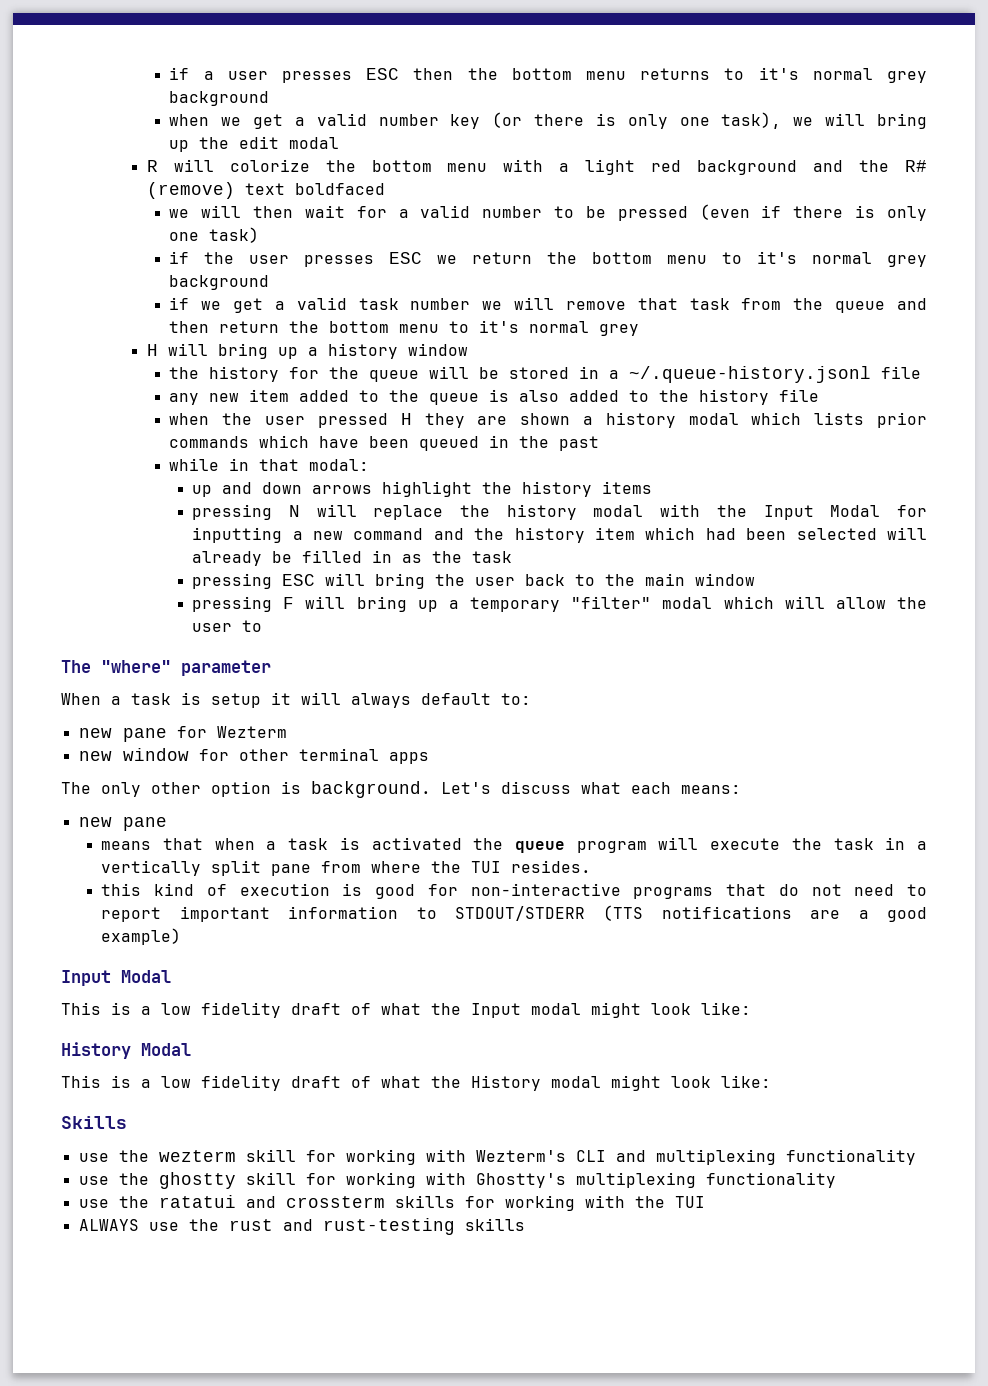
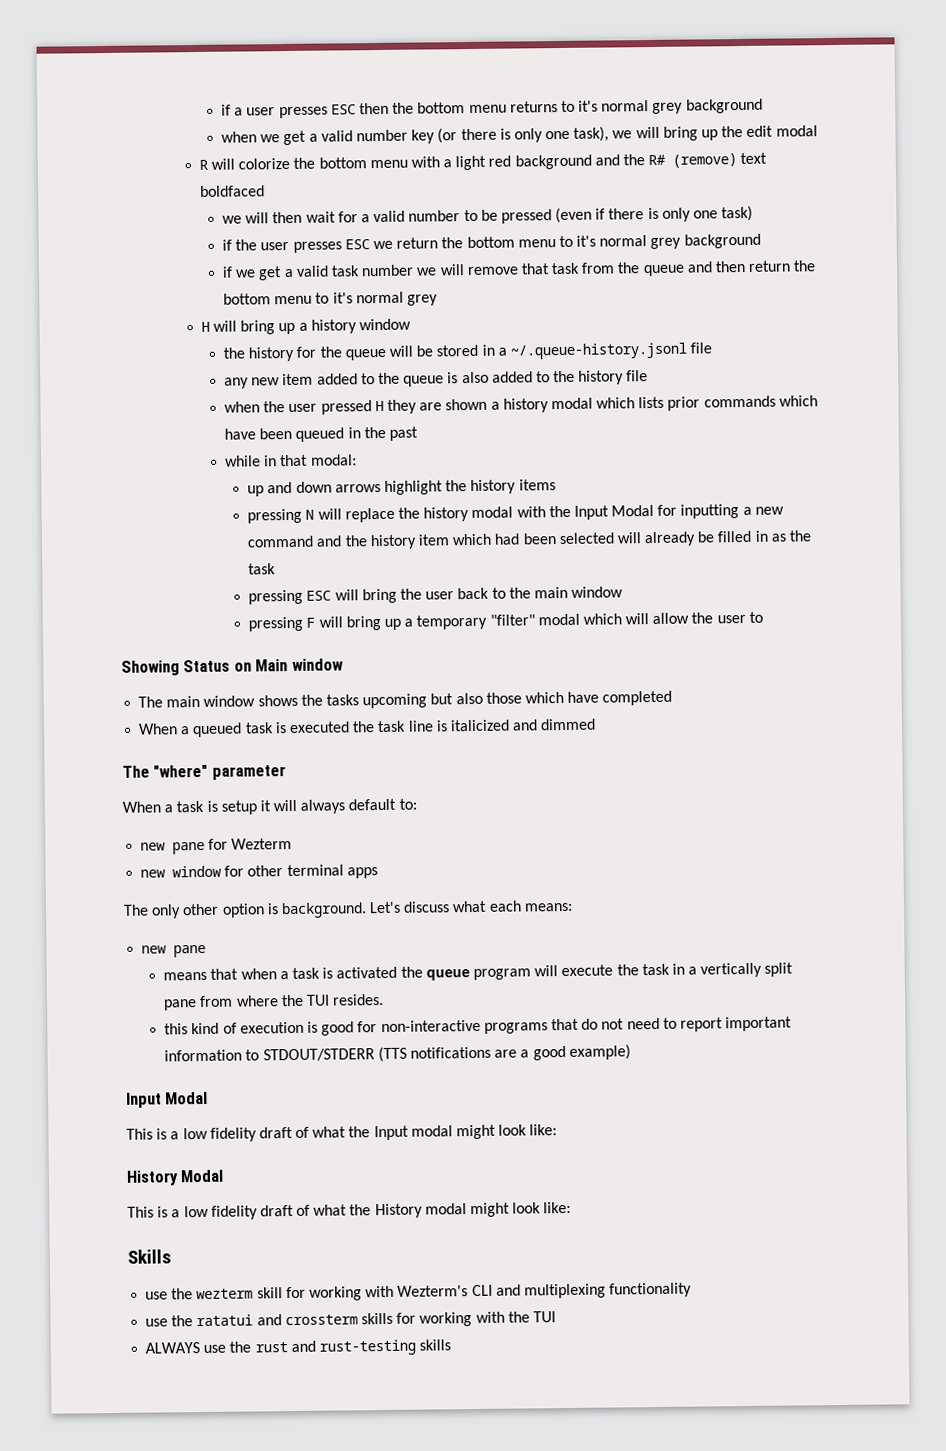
+ Showing Status on Main window
+ The main window shows the tasks upcoming but also those which have completed
+ When a queued task is executed the task line is italicized and dimmed
- use the ghostty skill for working with Ghostty's multiplexing functionality

